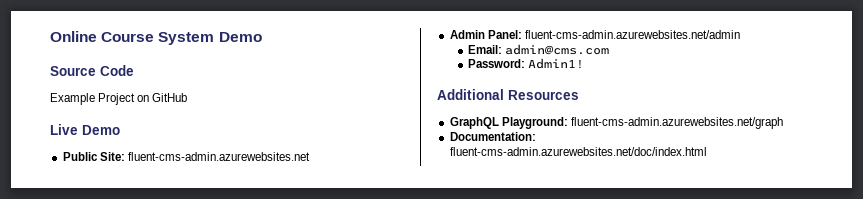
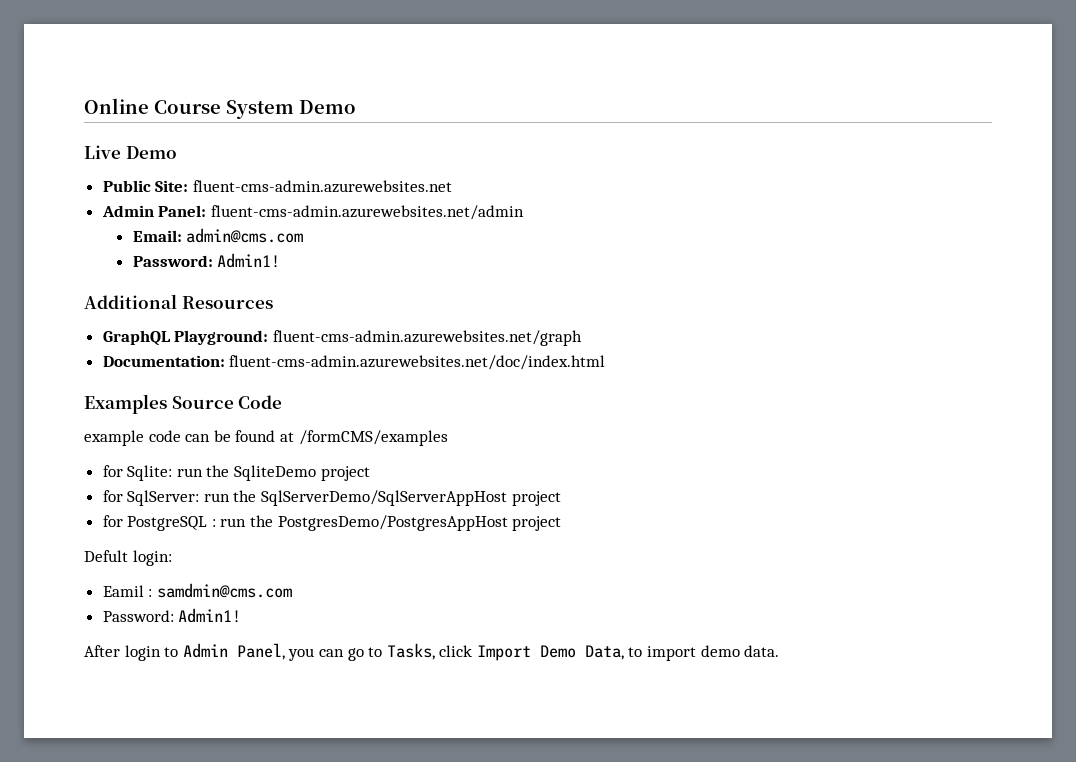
- Source Code
- Example Project on GitHub
+ Examples Source Code
+ example code can be found at /formCMS/examples
+ for Sqlite: run the SqliteDemo project
+ for SqlServer: run the SqlServerDemo/SqlServerAppHost project
+ for PostgreSQL : run the PostgresDemo/PostgresAppHost project
+ Defult login:
+ Eamil : samdmin@cms.com
+ Password: Admin1!
+ After login to Admin Panel, you can go to Tasks, click Import Demo Data, to import demo data.

